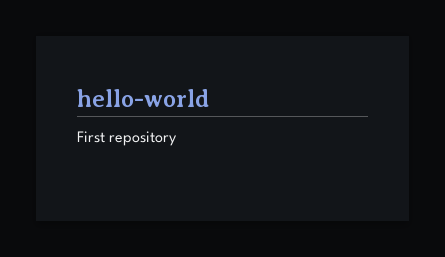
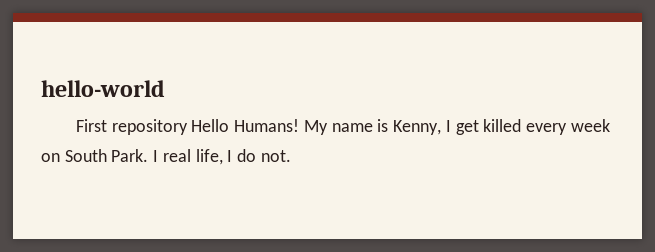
- First repository
+ First repository Hello Humans! My name is Kenny, I get killed every week on South Park. I real life, I do not.

